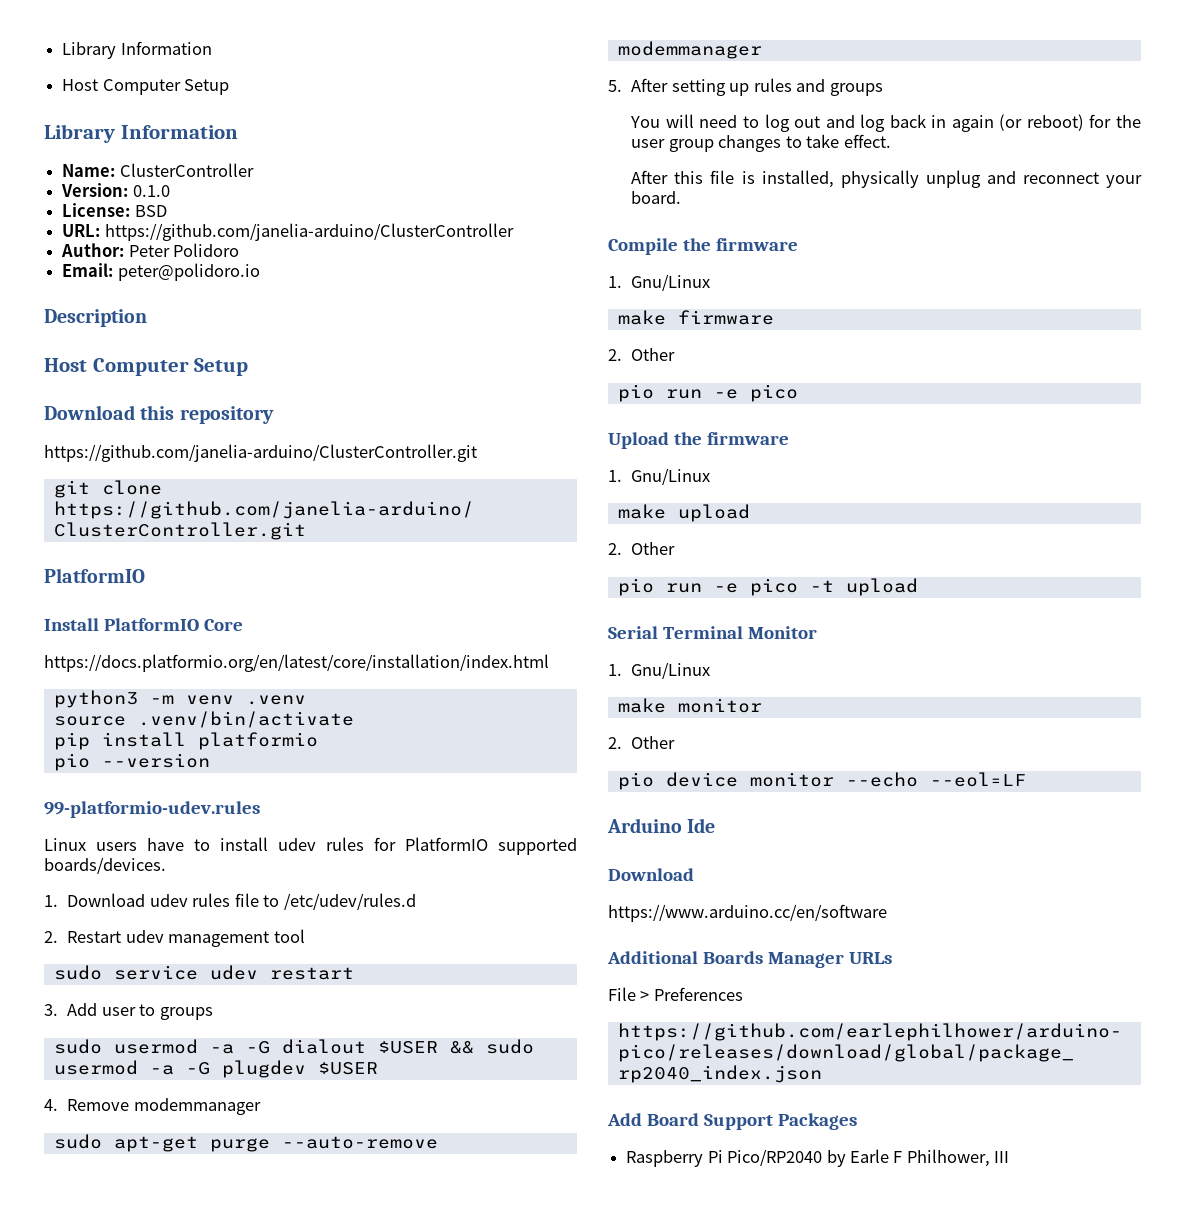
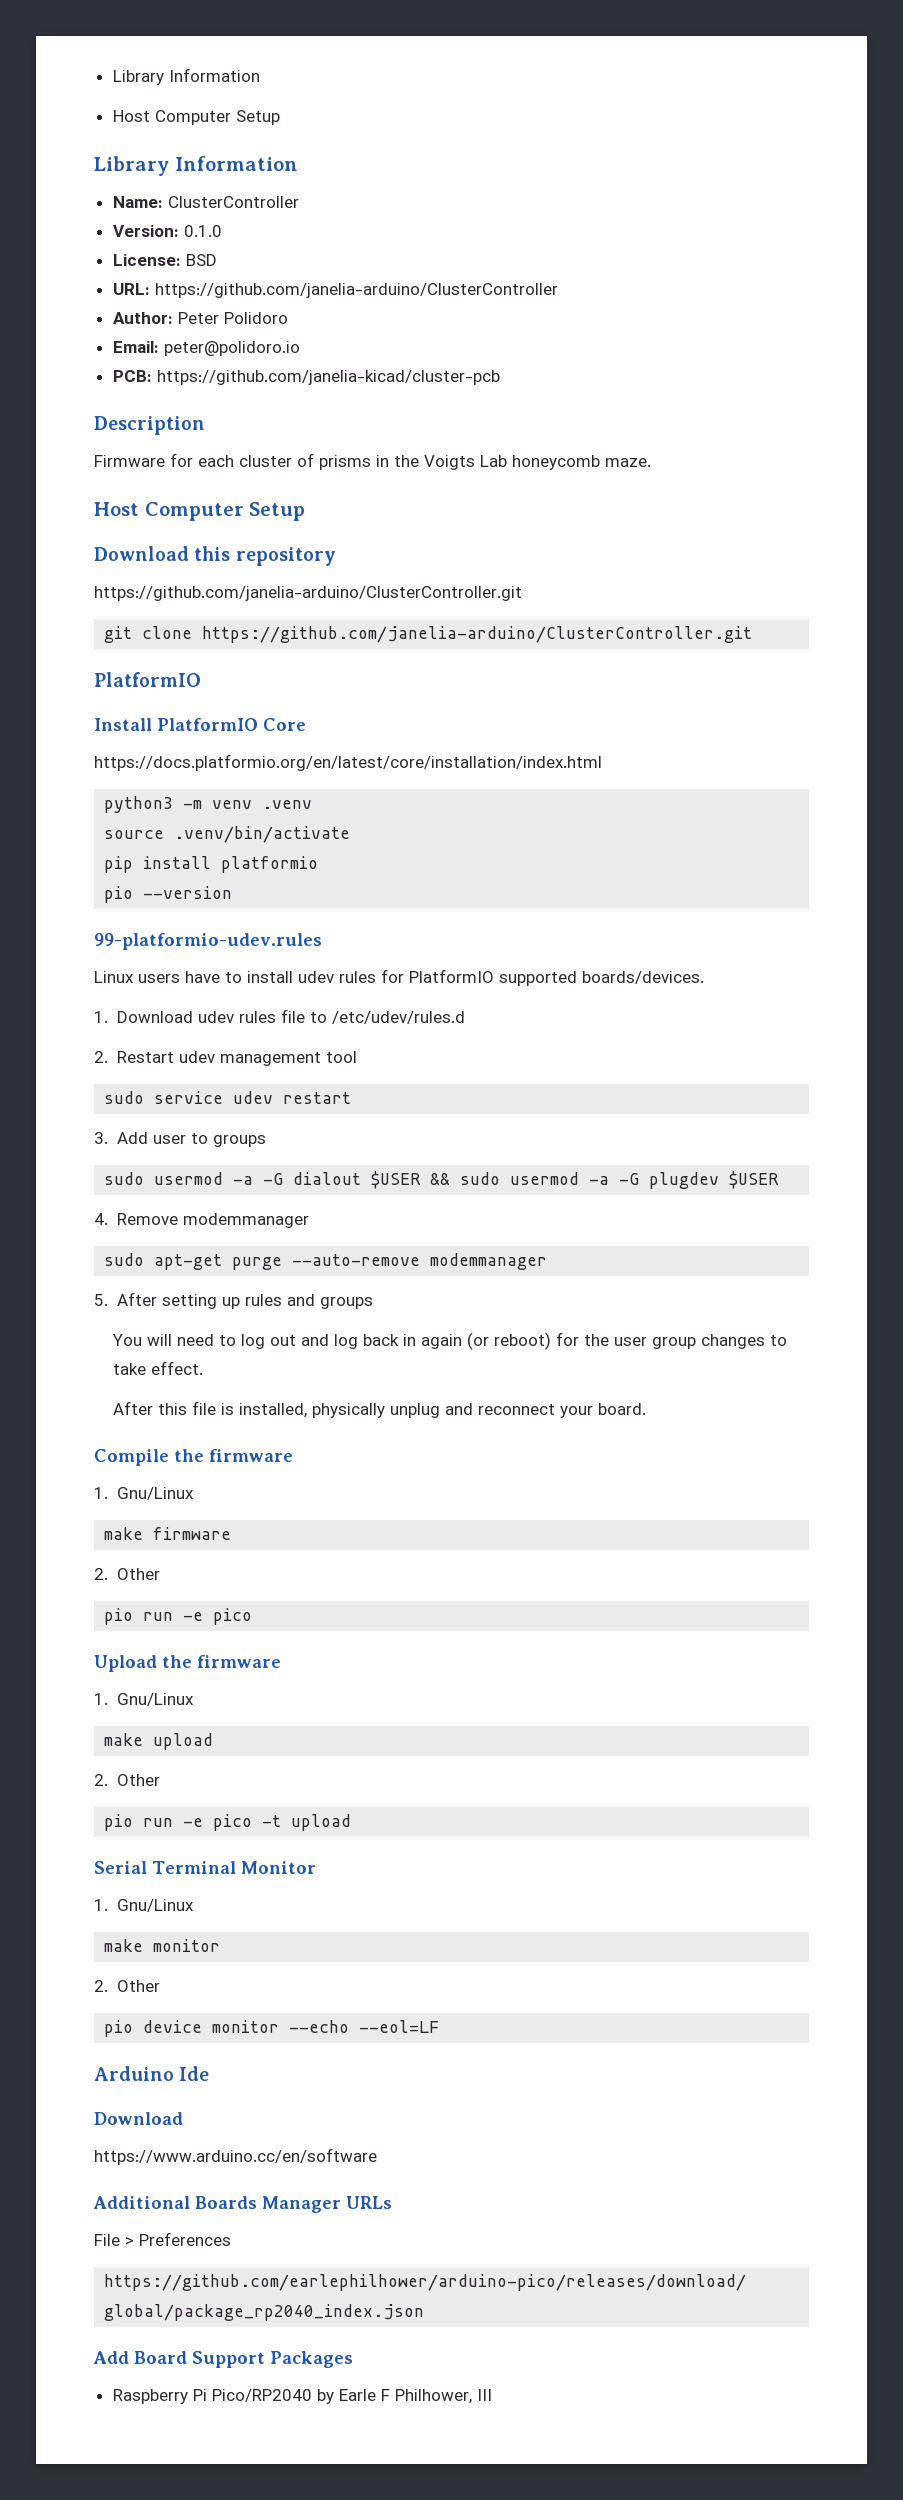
+ PCB: https://github.com/janelia-kicad/cluster-pcb
+ Firmware for each cluster of prisms in the Voigts Lab honeycomb maze.

